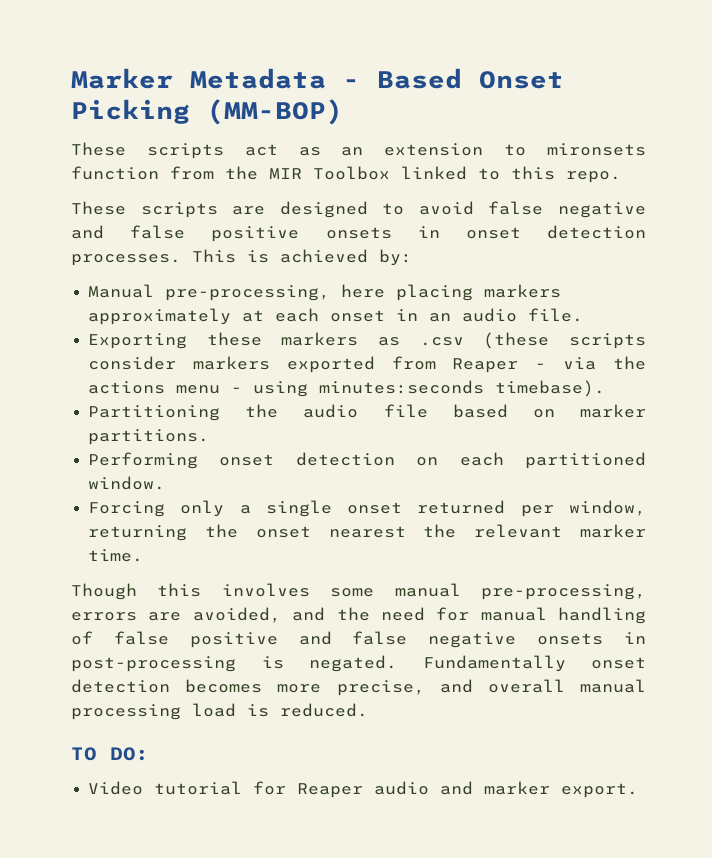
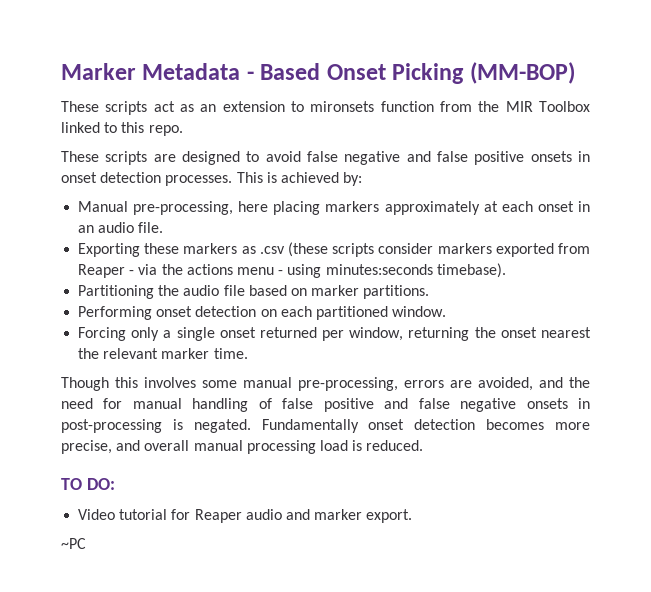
+ ~PC

